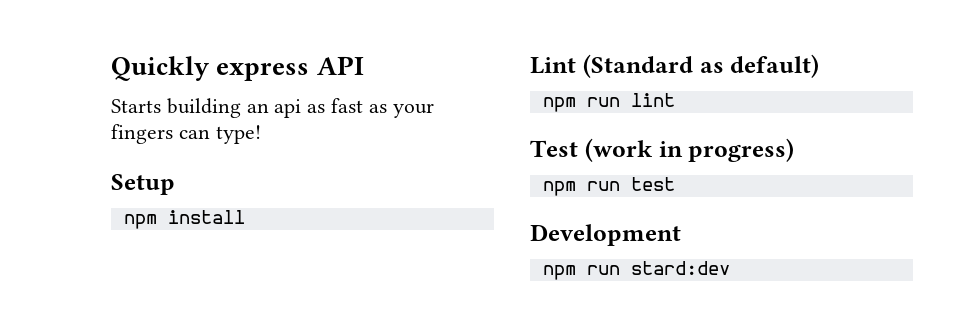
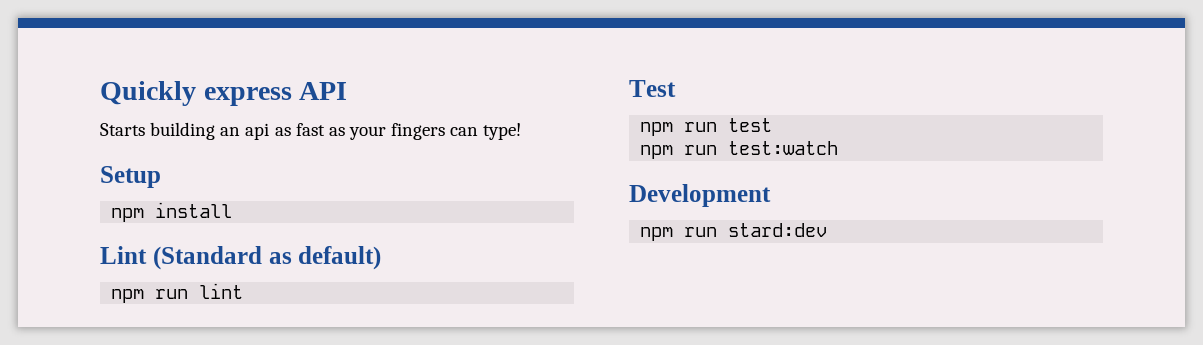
- Test (work in progress)
+ Test
+ npm run test:watch

